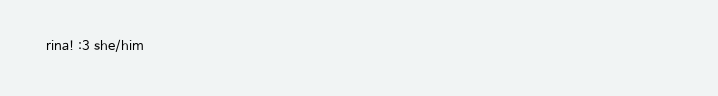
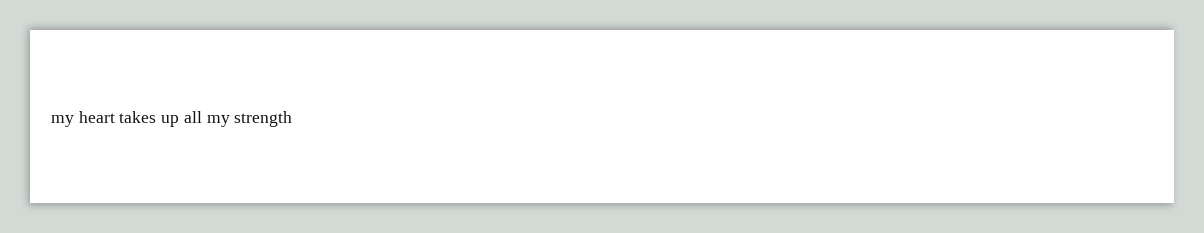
- rina! :3 she/him
+ my heart takes up all my strength

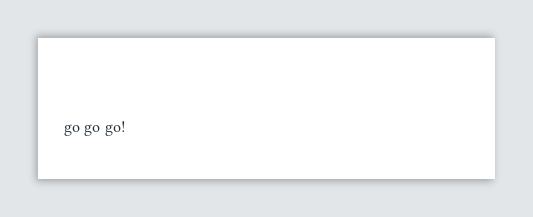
- my heart takes up all my strength
+ go go go!

